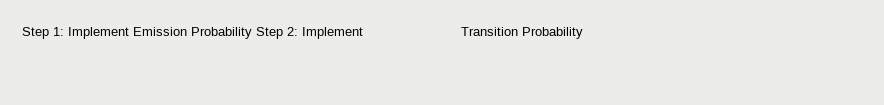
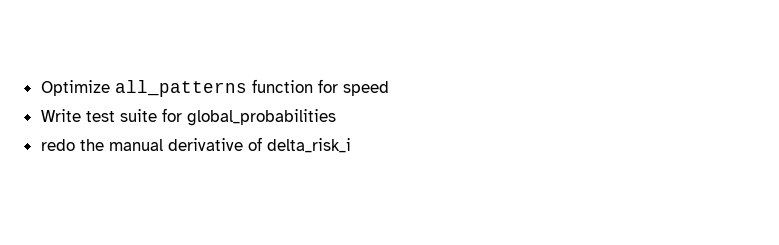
- Step 1: Implement Emission Probability Step 2: Implement Transition Probability
+ Optimize all_patterns function for speed
+ Write test suite for global_probabilities
+ redo the manual derivative of delta_risk_i

